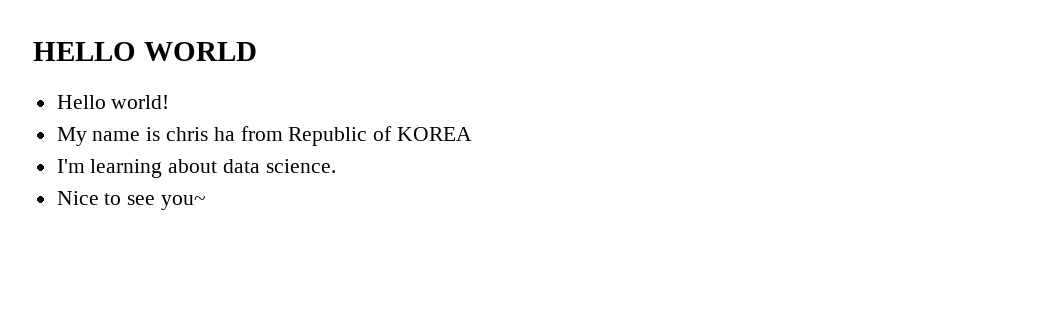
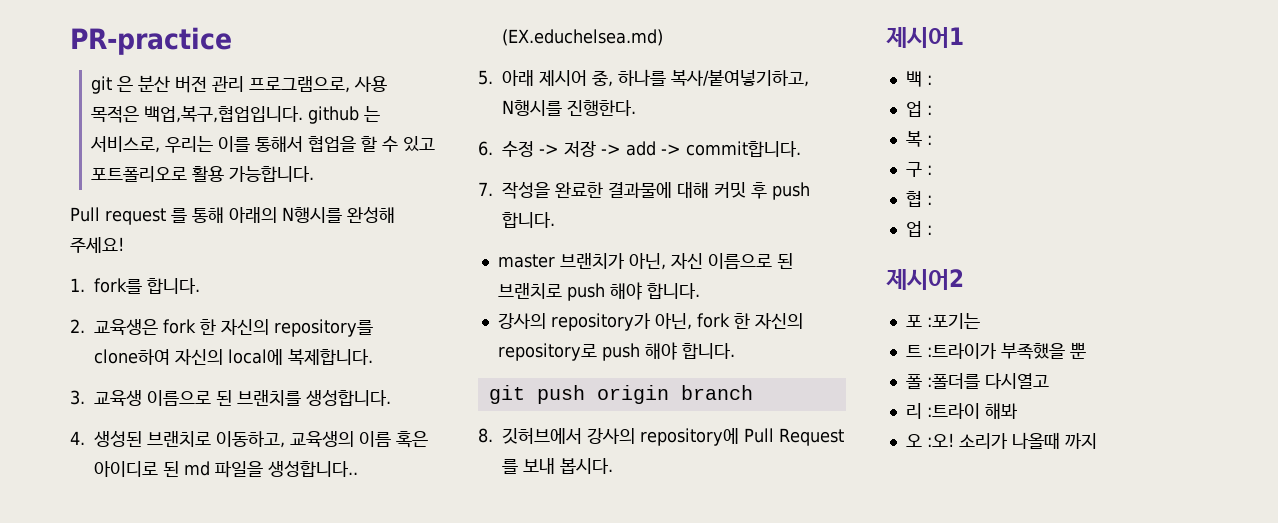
- HELLO WORLD
- Hello world!
- My name is chris ha from Republic of KOREA
- I'm learning about data science.
- Nice to see you~
+ PR-practice
+ git 은 분산 버전 관리 프로그램으로, 사용 목적은 백업,복구,협업입니다. github 는 서비스로, 우리는 이를 통해서 협업을 할 수 있고 포트폴리오로 활용 가능합니다.
+ Pull request 를 통해 아래의 N행시를 완성해 주세요!
+ 1. fork를 합니다.
+ 2. 교육생은 fork 한 자신의 repository를 clone하여 자신의 local에 복제합니다.
+ 3. 교육생 이름으로 된 브랜치를 생성합니다.
+ 4. 생성된 브랜치로 이동하고, 교육생의 이름 혹은 아이디로 된 md 파일을 생성합니다.. (EX.educhelsea.md)
+ 5. 아래 제시어 중, 하나를 복사/붙여넣기하고, N행시를 진행한다.
+ 6. 수정 -> 저장 -> add -> commit합니다.
+ 7. 작성을 완료한 결과물에 대해 커밋 후 push 합니다.
+ master 브랜치가 아닌, 자신 이름으로 된 브랜치로 push 해야 합니다.
+ 강사의 repository가 아닌, fork 한 자신의 repository로 push 해야 합니다.
+ git push origin branch
+ 8. 깃허브에서 강사의 repository에 Pull Request 를 보내 봅시다.
+ 제시어1
+ 백 :
+ 업 :
+ 복 :
+ 구 :
+ 협 :
+ 업 :
+ 제시어2
+ 포 :포기는
+ 트 :트라이가 부족했을 뿐
+ 폴 :폴더를 다시열고
+ 리 :트라이 해봐
+ 오 :오! 소리가 나올때 까지

